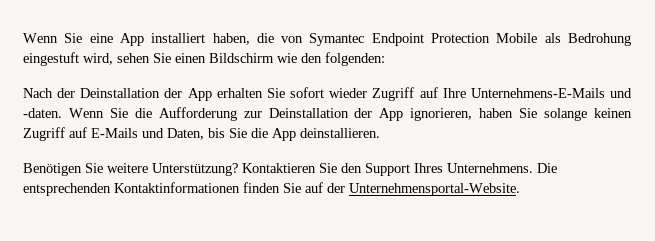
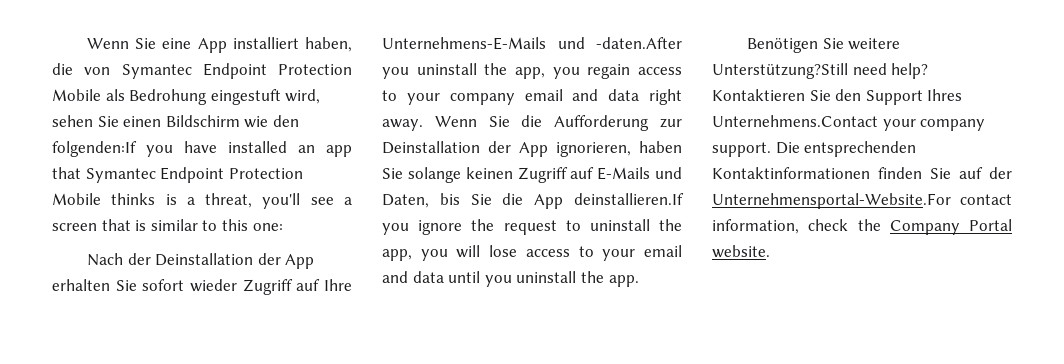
- Wenn Sie eine App installiert haben, die von Symantec Endpoint Protection Mobile als Bedrohung eingestuft wird, sehen Sie einen Bildschirm wie den folgenden:
+ Wenn Sie eine App installiert haben, die von Symantec Endpoint Protection Mobile als Bedrohung eingestuft wird, sehen Sie einen Bildschirm wie den folgenden:If you have installed an app that Symantec Endpoint Protection Mobile thinks is a threat, you'll see a screen that is similar to this one:
- Nach der Deinstallation der App erhalten Sie sofort wieder Zugriff auf Ihre Unternehmens-E-Mails und -daten.
+ Nach der Deinstallation der App erhalten Sie sofort wieder Zugriff auf Ihre Unternehmens-E-Mails und -daten.After you uninstall the app, you regain access to your company email and data right away.
- Wenn Sie die Aufforderung zur Deinstallation der App ignorieren, haben Sie solange keinen Zugriff auf E-Mails und Daten, bis Sie die App deinstallieren.
+ Wenn Sie die Aufforderung zur Deinstallation der App ignorieren, haben Sie solange keinen Zugriff auf E-Mails und Daten, bis Sie die App deinstallieren.If you ignore the request to uninstall the app, you will lose access to your email and data until you uninstall the app.
- Benötigen Sie weitere Unterstützung?
+ Benötigen Sie weitere Unterstützung?Still need help?
- Kontaktieren Sie den Support Ihres Unternehmens.
+ Kontaktieren Sie den Support Ihres Unternehmens.Contact your company support.
- Die entsprechenden Kontaktinformationen finden Sie auf der Unternehmensportal-Website.
+ Die entsprechenden Kontaktinformationen finden Sie auf der Unternehmensportal-Website.For contact information, check the Company Portal website.

